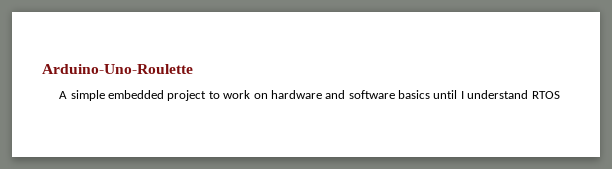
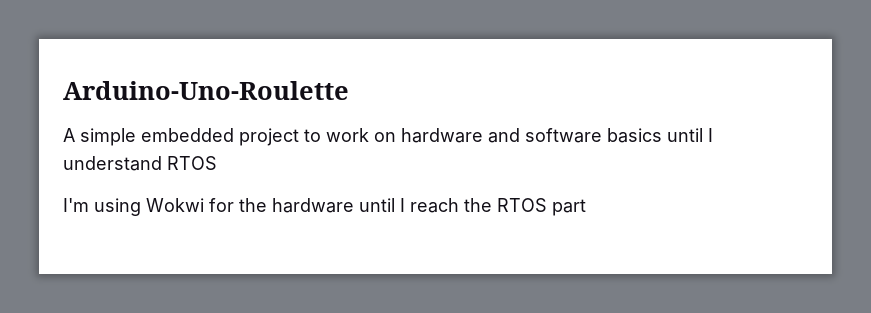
+ I'm using Wokwi for the hardware until I reach the RTOS part

